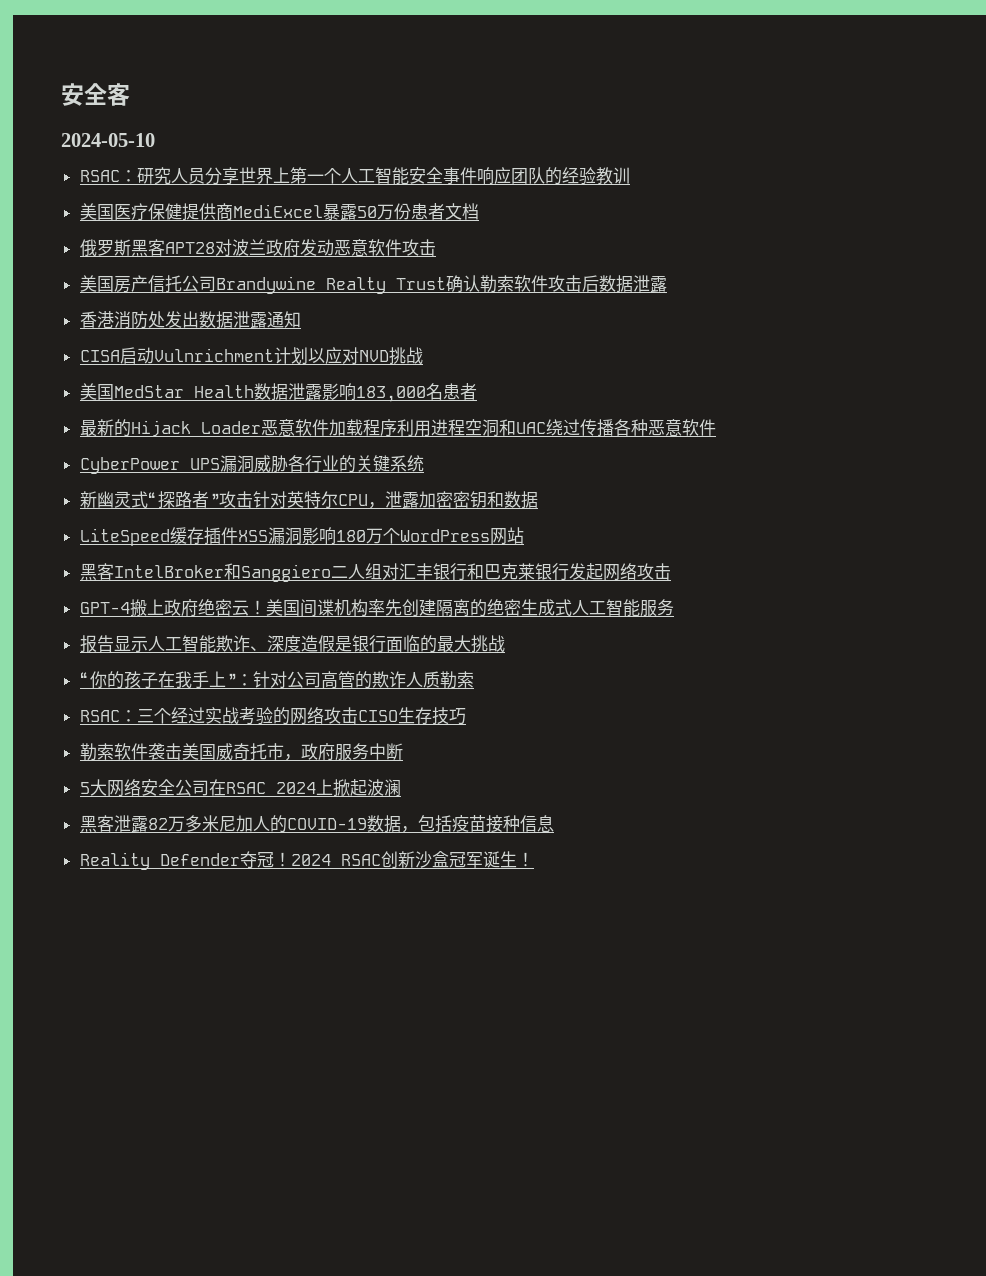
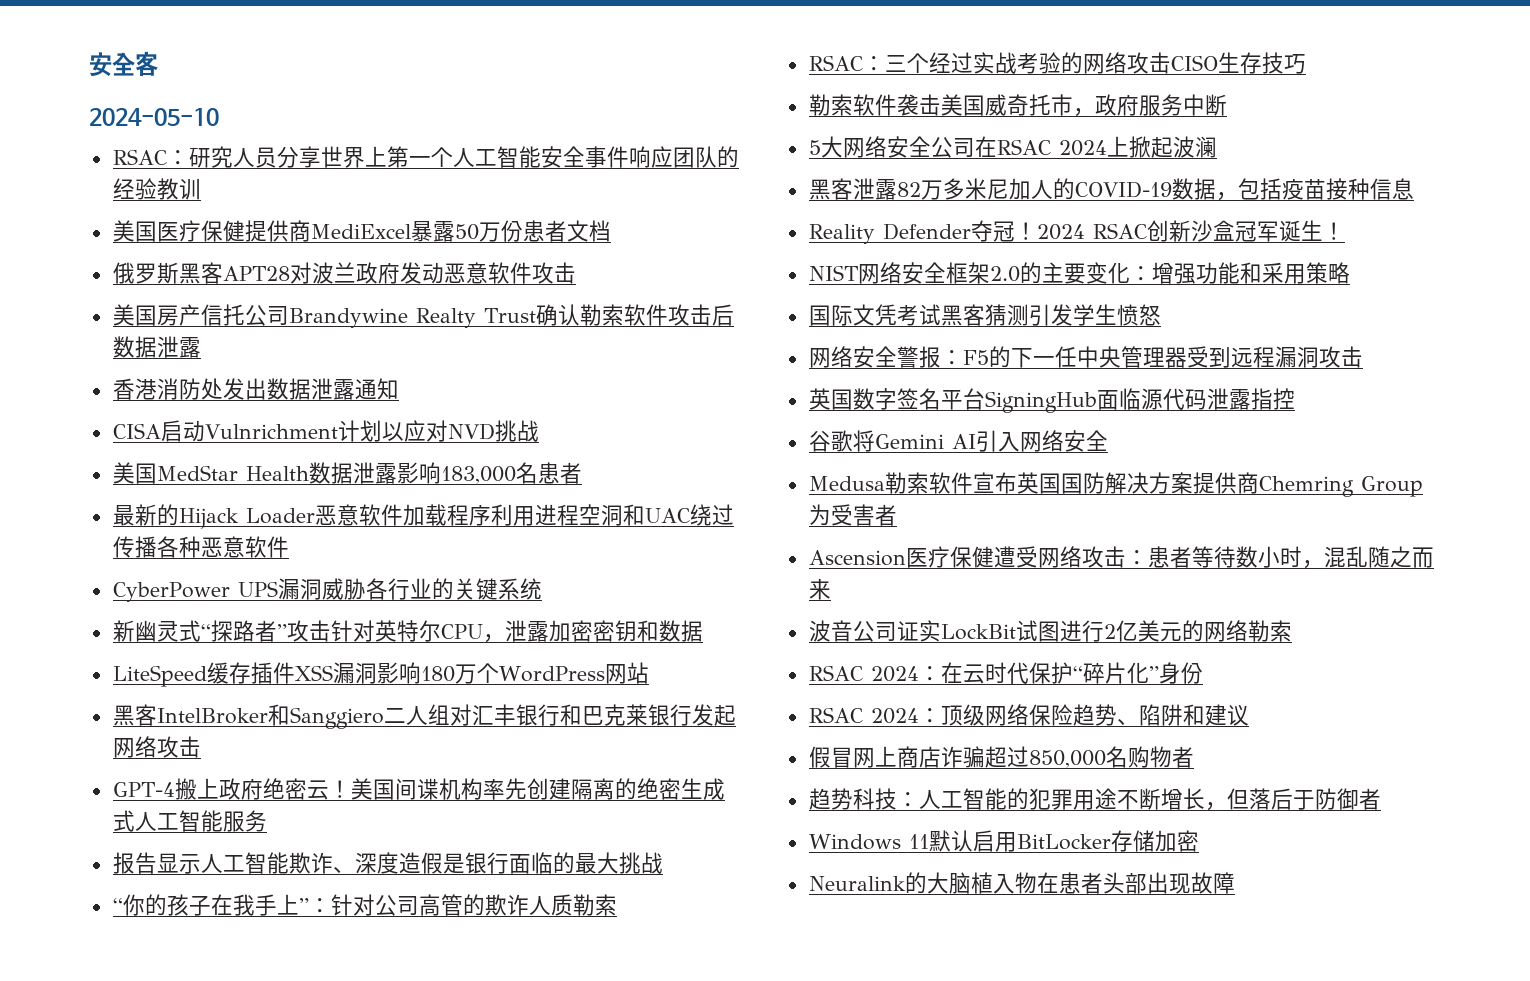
+ NIST网络安全框架2.0的主要变化：增强功能和采用策略
+ 国际文凭考试黑客猜测引发学生愤怒
+ 网络安全警报：F5的下一任中央管理器受到远程漏洞攻击
+ 英国数字签名平台SigningHub面临源代码泄露指控
+ 谷歌将Gemini AI引入网络安全
+ Medusa勒索软件宣布英国国防解决方案提供商Chemring Group为受害者
+ Ascension医疗保健遭受网络攻击：患者等待数小时，混乱随之而来
+ 波音公司证实LockBit试图进行2亿美元的网络勒索
+ RSAC 2024：在云时代保护“碎片化”身份
+ RSAC 2024：顶级网络保险趋势、陷阱和建议
+ 假冒网上商店诈骗超过850,000名购物者
+ 趋势科技：人工智能的犯罪用途不断增长，但落后于防御者
+ Windows 11默认启用BitLocker存储加密
+ Neuralink的大脑植入物在患者头部出现故障

